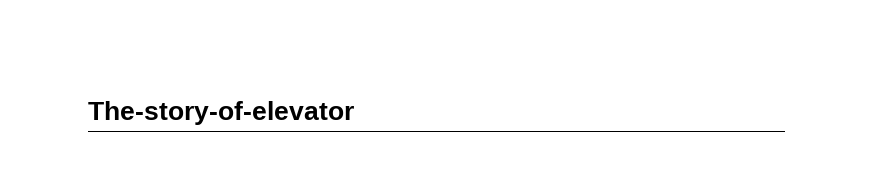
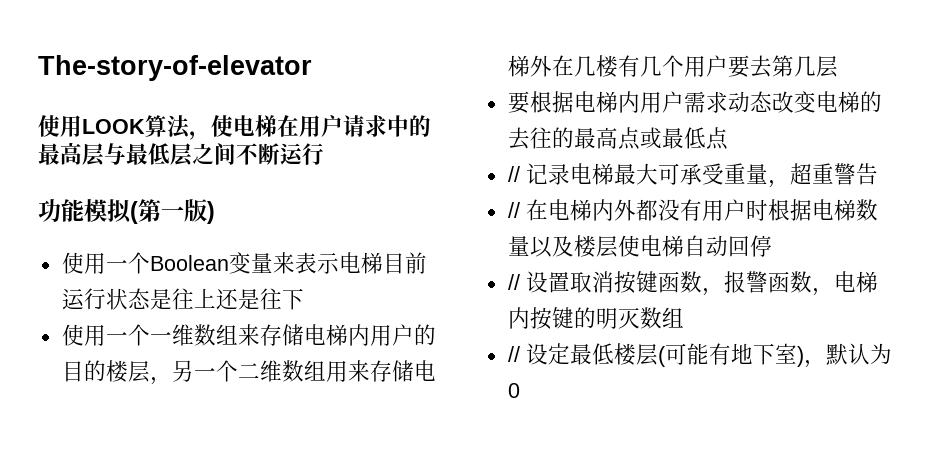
+ 使用LOOK算法，使电梯在用户请求中的最高层与最低层之间不断运行
+ 功能模拟(第一版)
+ 使用一个Boolean变量来表示电梯目前运行状态是往上还是往下
+ 使用一个一维数组来存储电梯内用户的目的楼层，另一个二维数组用来存储电梯外在几楼有几个用户要去第几层
+ 要根据电梯内用户需求动态改变电梯的去往的最高点或最低点
+ // 记录电梯最大可承受重量，超重警告
+ // 在电梯内外都没有用户时根据电梯数量以及楼层使电梯自动回停
+ // 设置取消按键函数，报警函数，电梯内按键的明灭数组
+ // 设定最低楼层(可能有地下室)，默认为0

